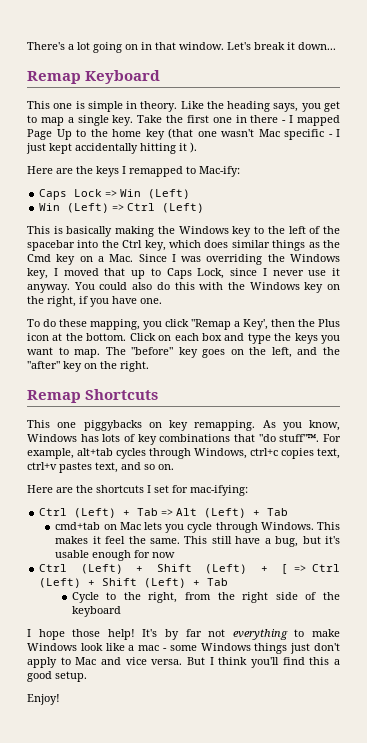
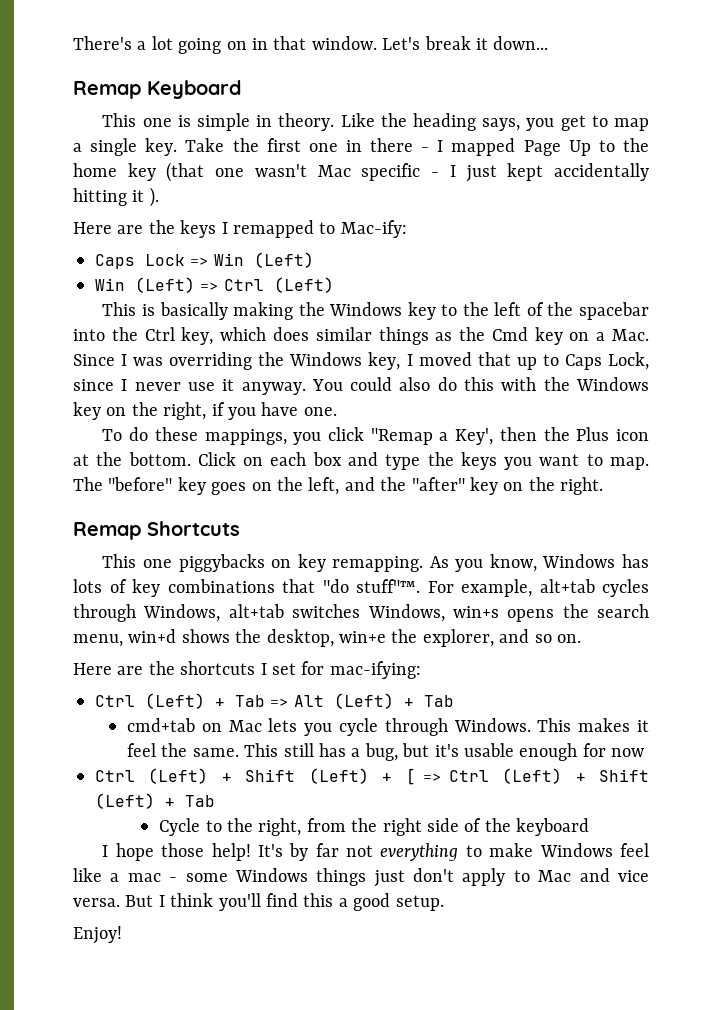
- To do these mapping, you click "Remap a Key', then the Plus icon at the bottom.
+ To do these mappings, you click "Remap a Key', then the Plus icon at the bottom.
- For example, alt+tab cycles through Windows, ctrl+c copies text, ctrl+v pastes text, and so on.
+ For example, alt+tab cycles through Windows, alt+tab switches Windows, win+s opens the search menu, win+d shows the desktop, win+e the explorer, and so on.
- This still have a bug, but it's usable enough for now
+ This still has a bug, but it's usable enough for now
- It's by far not everything to make Windows look like a mac - some Windows things just don't apply to Mac and vice versa.
+ It's by far not everything to make Windows feel like a mac - some Windows things just don't apply to Mac and vice versa.

